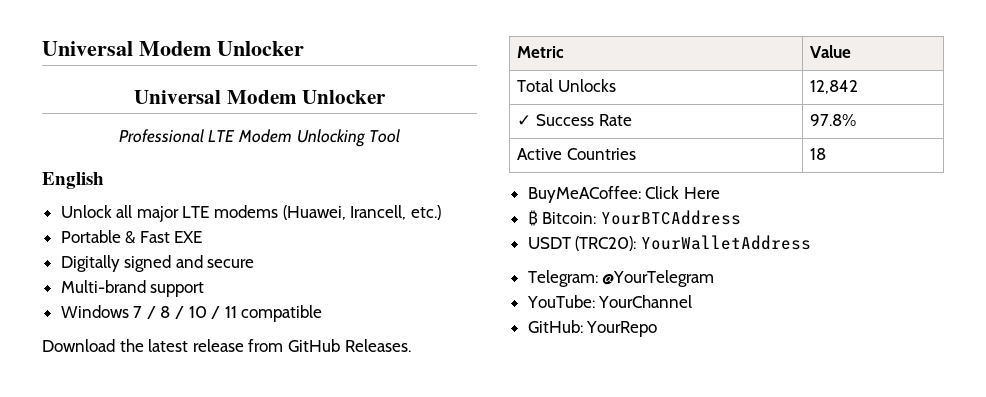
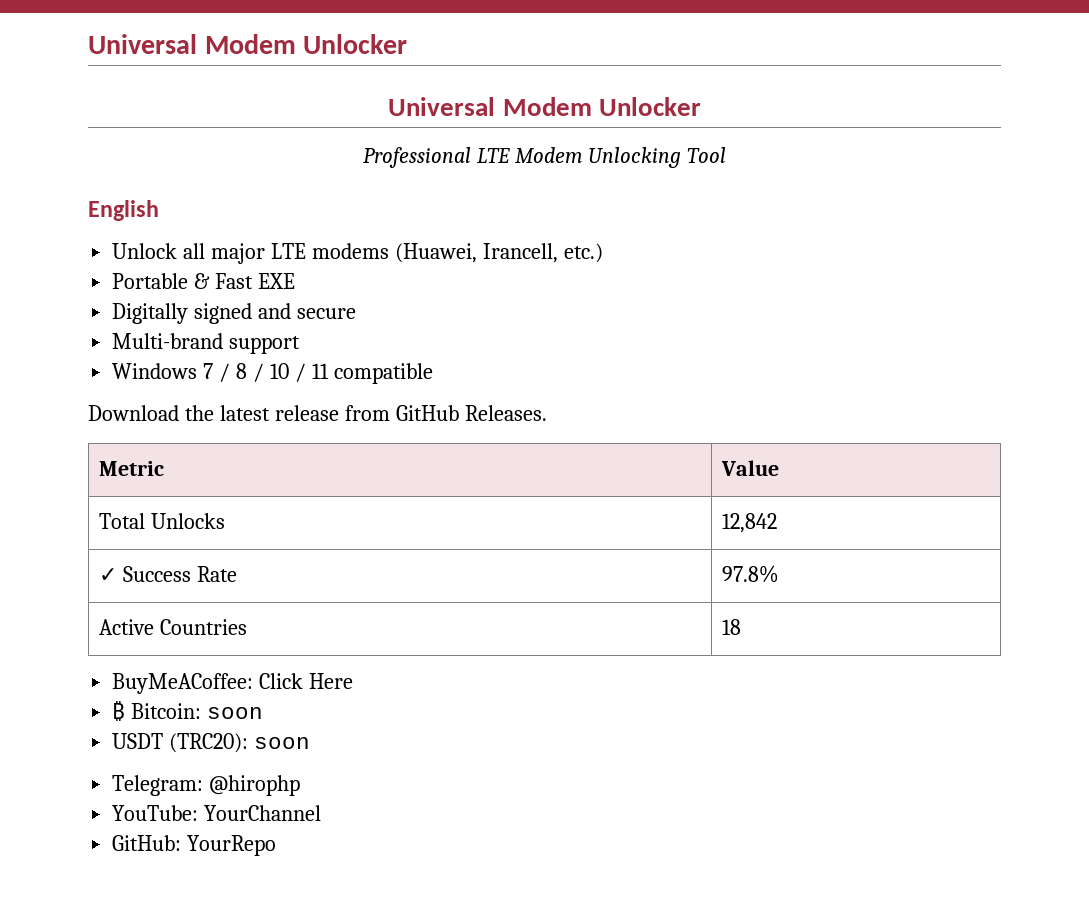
- ₿ Bitcoin: YourBTCAddress
+ ₿ Bitcoin: soon
- USDT (TRC20): YourWalletAddress
+ USDT (TRC20): soon
- Telegram: @YourTelegram
+ Telegram: @hirophp

